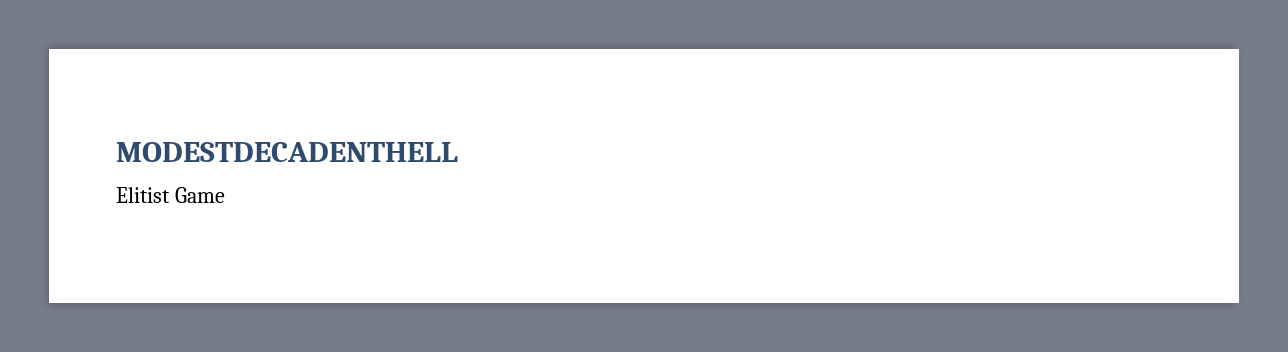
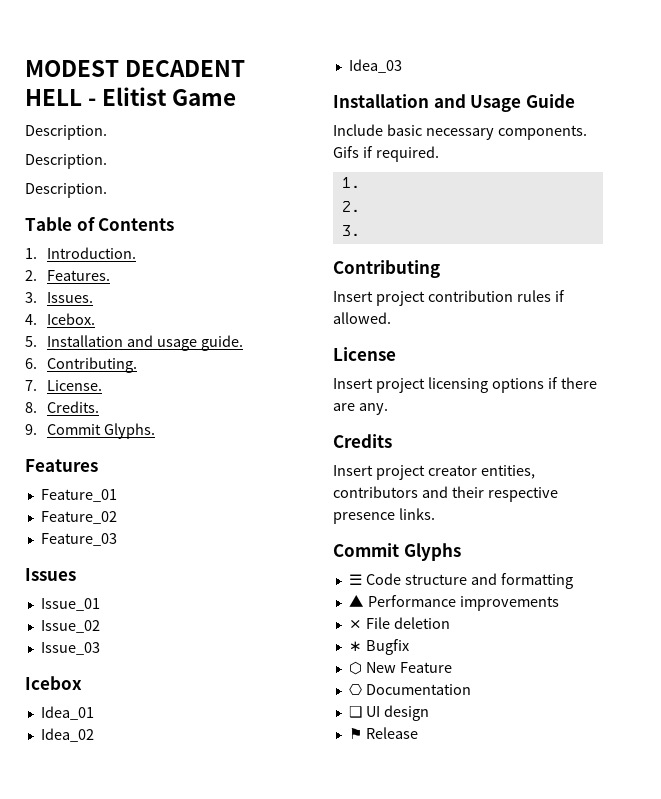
- MODESTDECADENTHELL
- Elitist Game
+ MODEST DECADENT HELL - Elitist Game
+ Description.
+ Description.
+ Description.
+ Table of Contents
+ 1. Introduction.
+ 2. Features.
+ 3. Issues.
+ 4. Icebox.
+ 5. Installation and usage guide.
+ 6. Contributing.
+ 7. License.
+ 8. Credits.
+ 9. Commit Glyphs.
+ Features
+ Feature_01
+ Feature_02
+ Feature_03
+ Issues
+ Issue_01
+ Issue_02
+ Issue_03
+ Icebox
+ Idea_01
+ Idea_02
+ Idea_03
+ Installation and Usage Guide
+ Include basic necessary components. Gifs if required.
+ 1.
+ 2.
+ 3.
+ Contributing
+ Insert project contribution rules if allowed.
+ License
+ Insert project licensing options if there are any.
+ Credits
+ Insert project creator entities, contributors and their respective presence links.
+ Commit Glyphs
+ ☰ Code structure and formatting
+ ▲ Performance improvements
+ ⨯ File deletion
+ ∗ Bugfix
+ ⬡ New Feature
+ ⎔ Documentation
+ ❑ UI design
+ ⚑ Release

